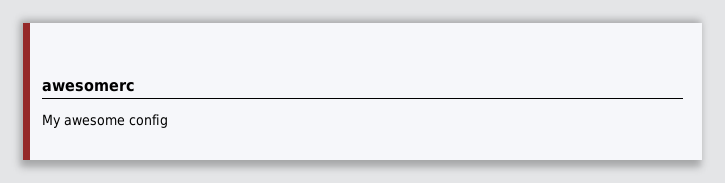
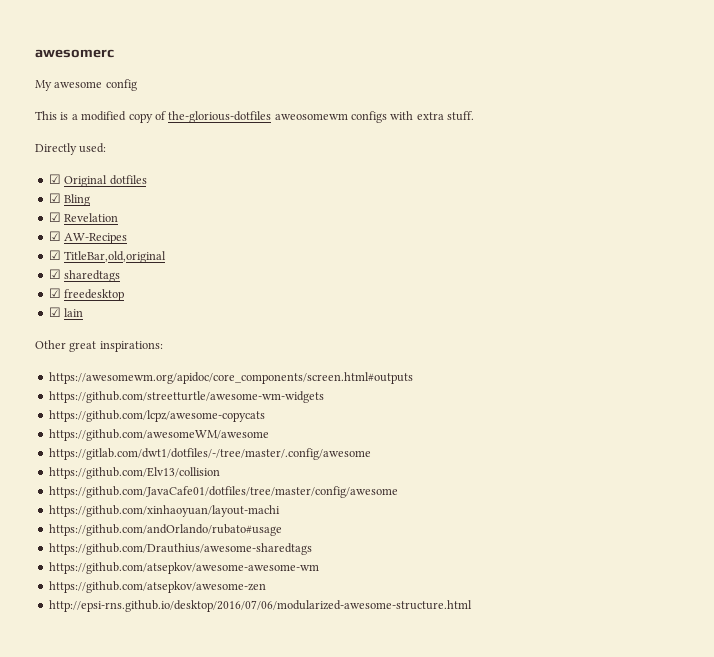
+ This is a modified copy of the-glorious-dotfiles aweosomewm configs with extra stuff.
+ Directly used:
+ ☑ Original dotfiles
+ ☑ Bling
+ ☑ Revelation
+ ☑ AW-Recipes
+ ☑ TitleBar,old,original
+ ☑ sharedtags
+ ☑ freedesktop
+ ☑ lain
+ Other great inspirations:
+ https://awesomewm.org/apidoc/core_components/screen.html#outputs
+ https://github.com/streetturtle/awesome-wm-widgets
+ https://github.com/lcpz/awesome-copycats
+ https://github.com/awesomeWM/awesome
+ https://gitlab.com/dwt1/dotfiles/-/tree/master/.config/awesome
+ https://github.com/Elv13/collision
+ https://github.com/JavaCafe01/dotfiles/tree/master/config/awesome
+ https://github.com/xinhaoyuan/layout-machi
+ https://github.com/andOrlando/rubato#usage
+ https://github.com/Drauthius/awesome-sharedtags
+ https://github.com/atsepkov/awesome-awesome-wm
+ https://github.com/atsepkov/awesome-zen
+ http://epsi-rns.github.io/desktop/2016/07/06/modularized-awesome-structure.html

